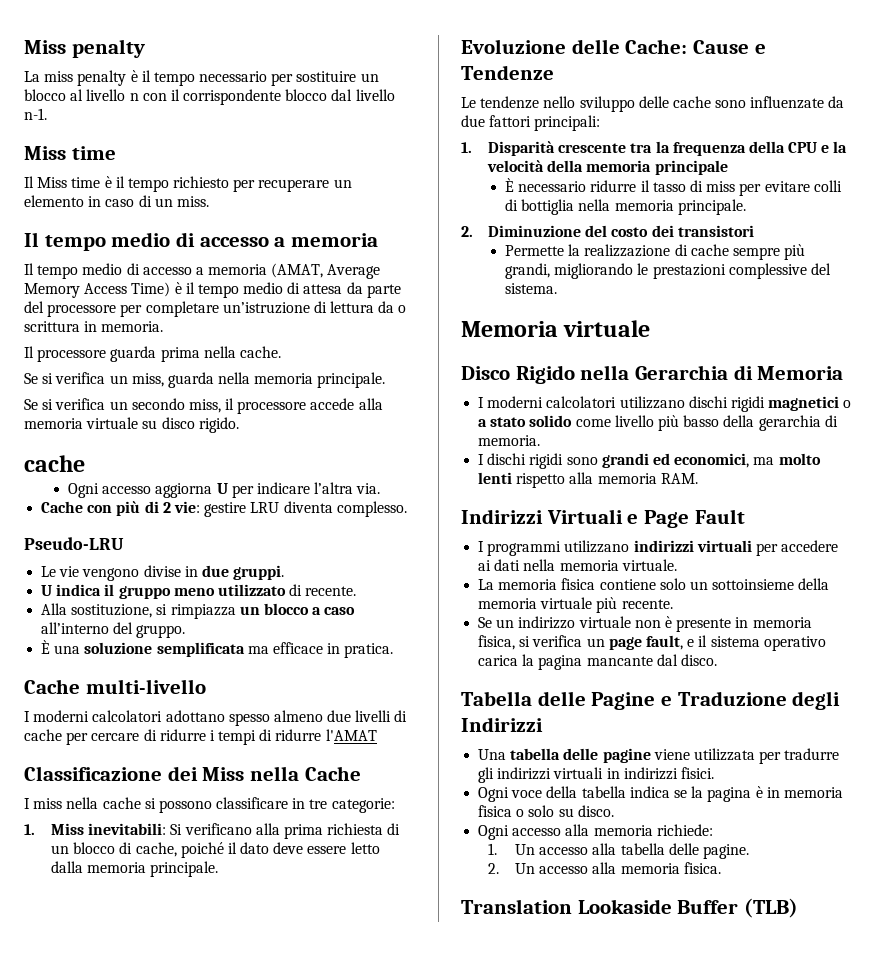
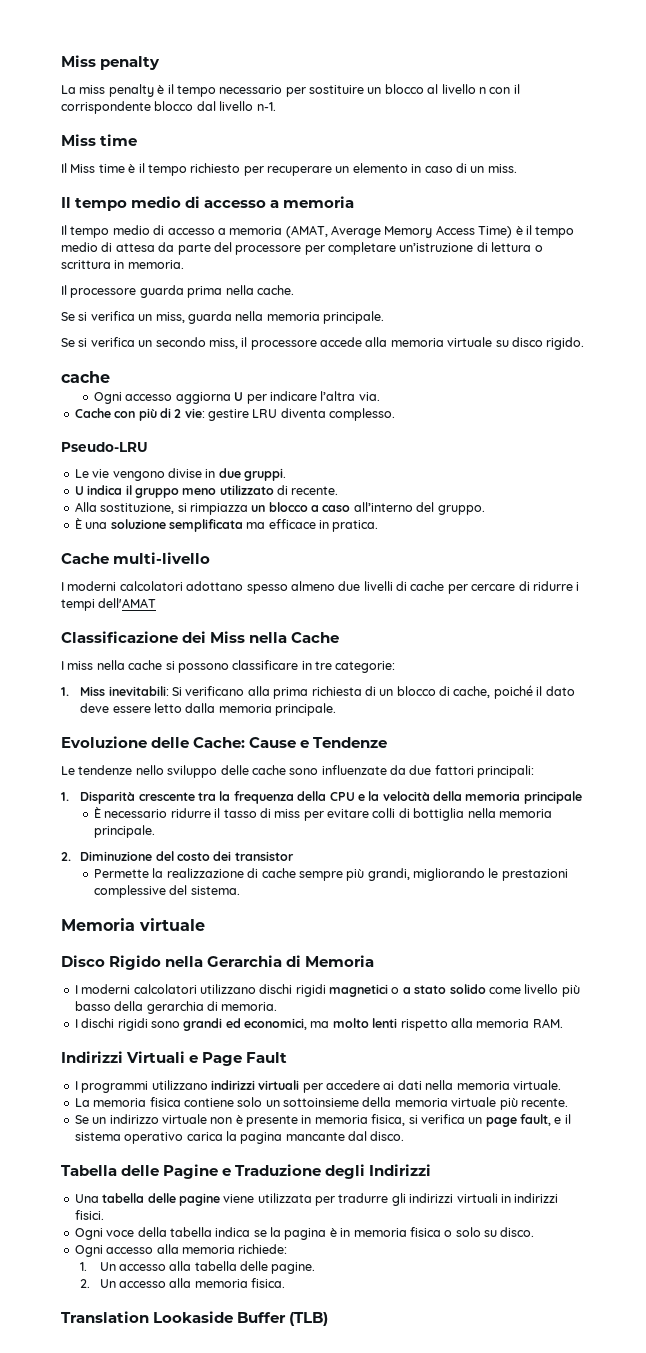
- Il tempo medio di accesso a memoria (AMAT, Average Memory Access Time) è il tempo medio di attesa da parte del processore per completare un’istruzione di lettura da o scrittura in memoria.
+ Il tempo medio di accesso a memoria (AMAT, Average Memory Access Time) è il tempo medio di attesa da parte del processore per completare un’istruzione di lettura o scrittura in memoria.
- I moderni calcolatori adottano spesso almeno due livelli di cache per cercare di ridurre i tempi di ridurre l'AMAT
+ I moderni calcolatori adottano spesso almeno due livelli di cache per cercare di ridurre i tempi dell'AMAT
- 2. Diminuzione del costo dei transistori
+ 2. Diminuzione del costo dei transistor

